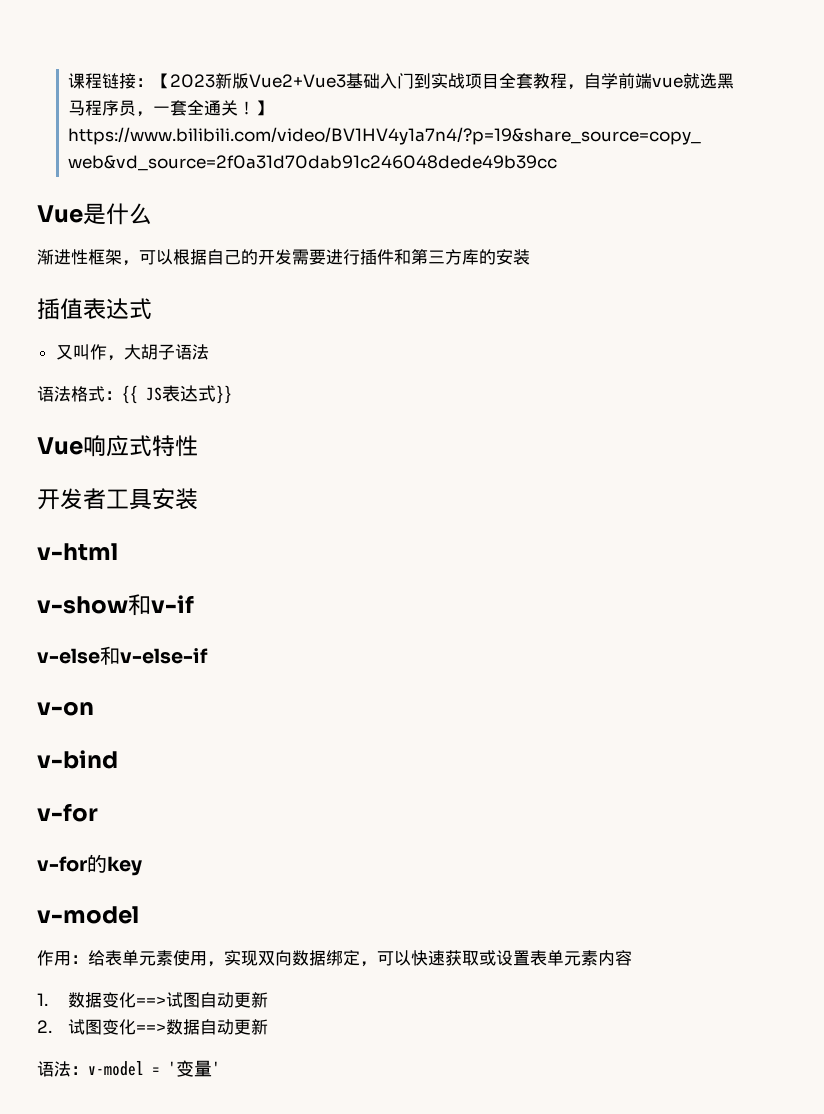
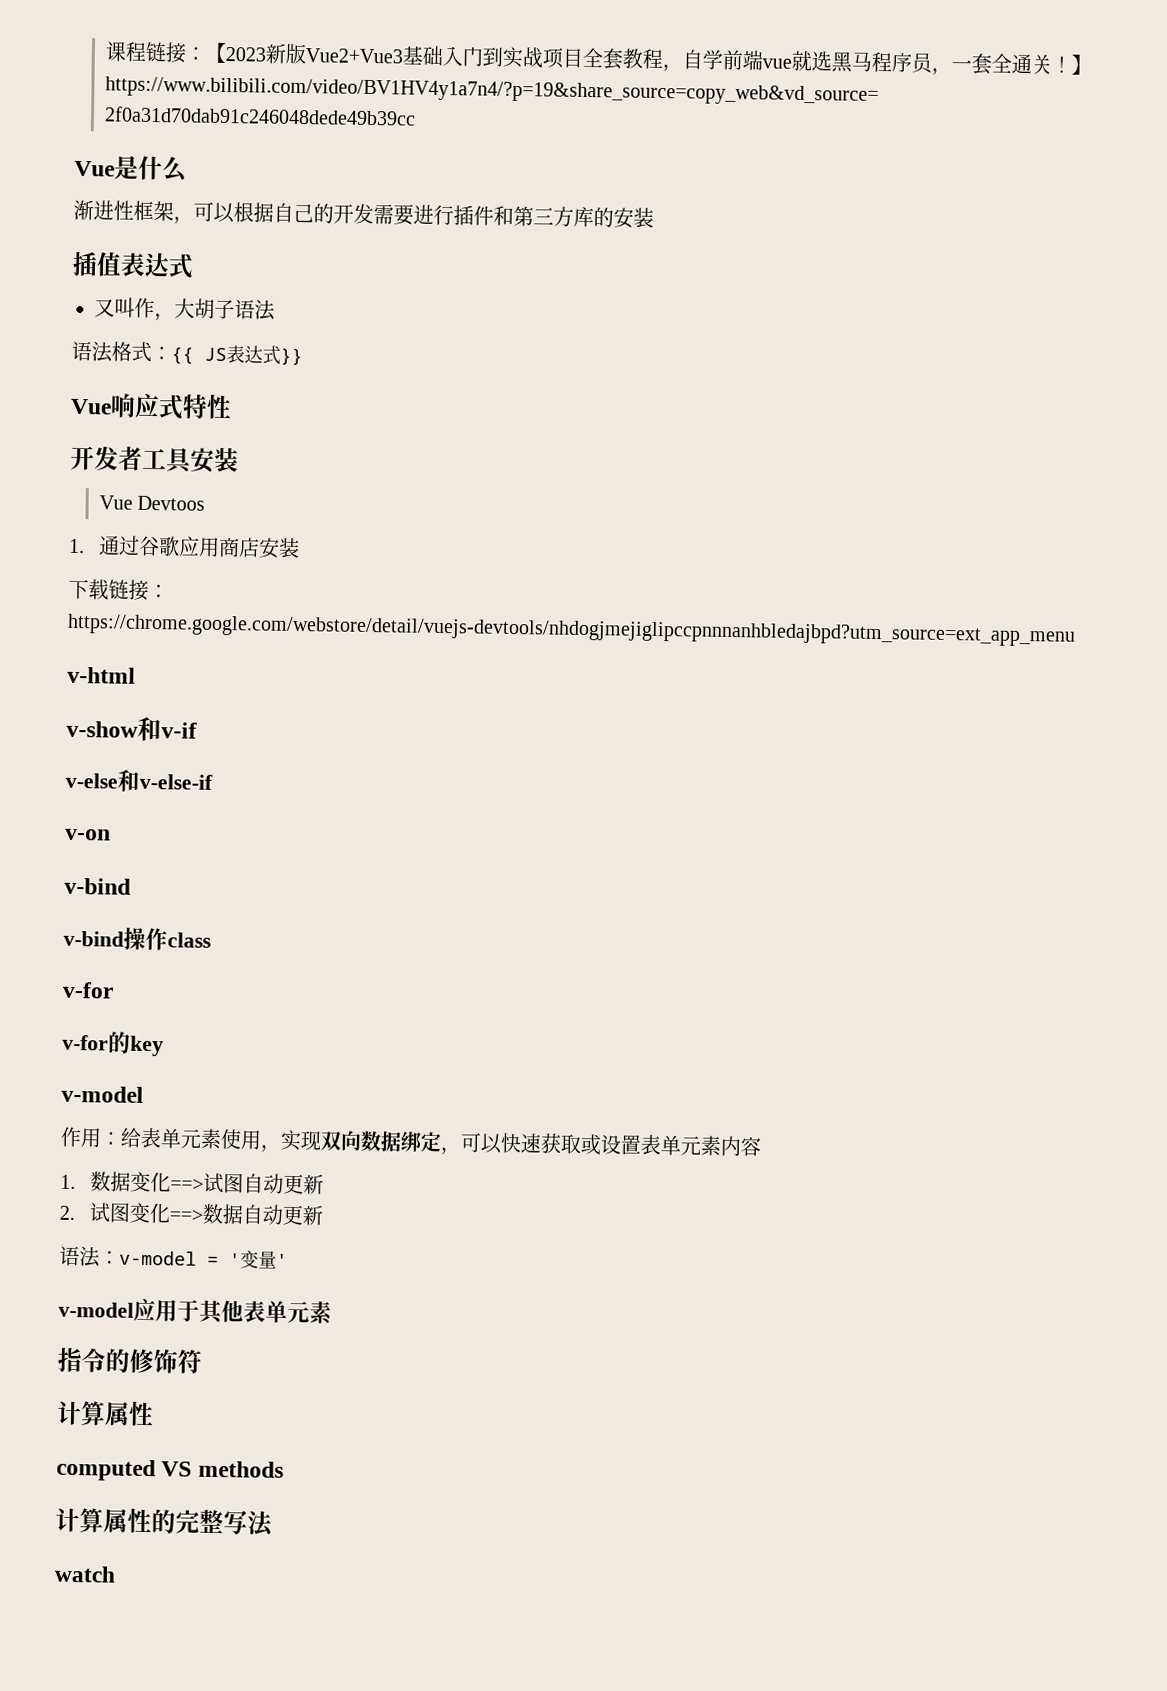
+ Vue Devtoos
+ 1.通过谷歌应用商店安装
+ 下载链接：https://chrome.google.com/webstore/detail/vuejs-devtools/nhdogjmejiglipccpnnnanhbledajbpd?utm_source=ext_app_menu
+ v-bind操作class
+ v-model应用于其他表单元素
+ 指令的修饰符
+ 计算属性
+ computed VS methods
+ 计算属性的完整写法
+ watch

